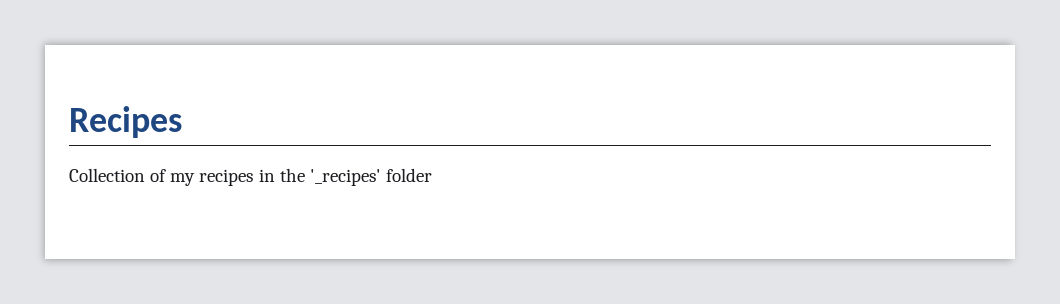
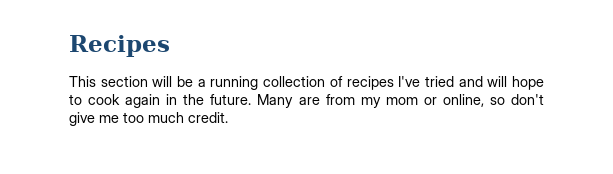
- Collection of my recipes in the '_recipes' folder
+ This section will be a running collection of recipes I've tried and will hope to cook again in the future. Many are from my mom or online, so don't give me too much credit.

